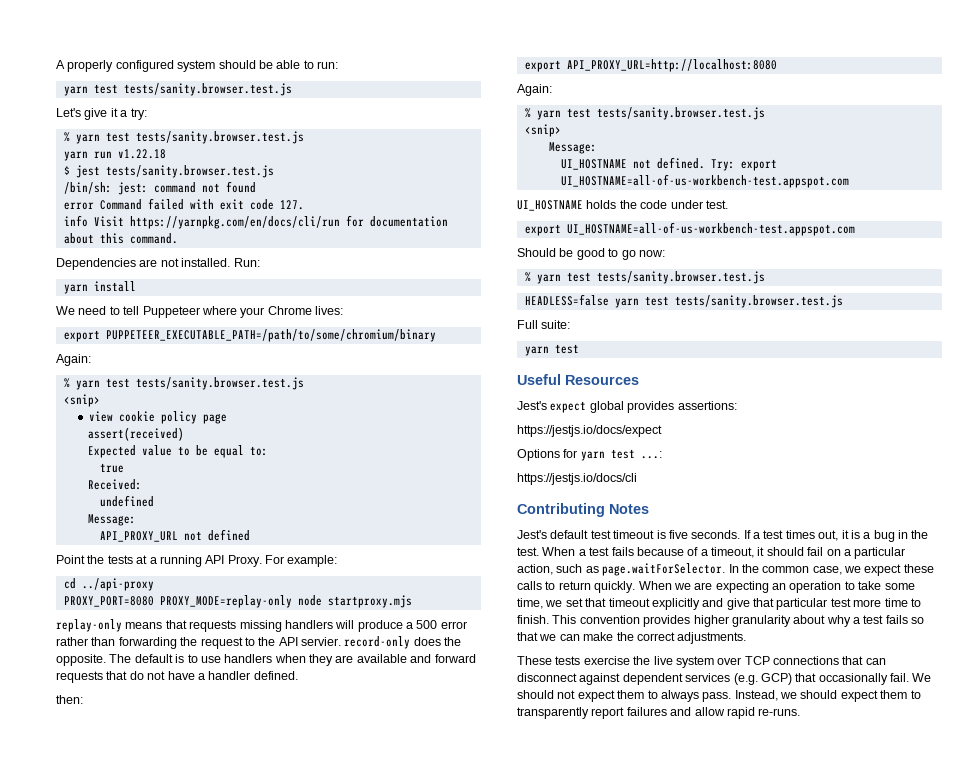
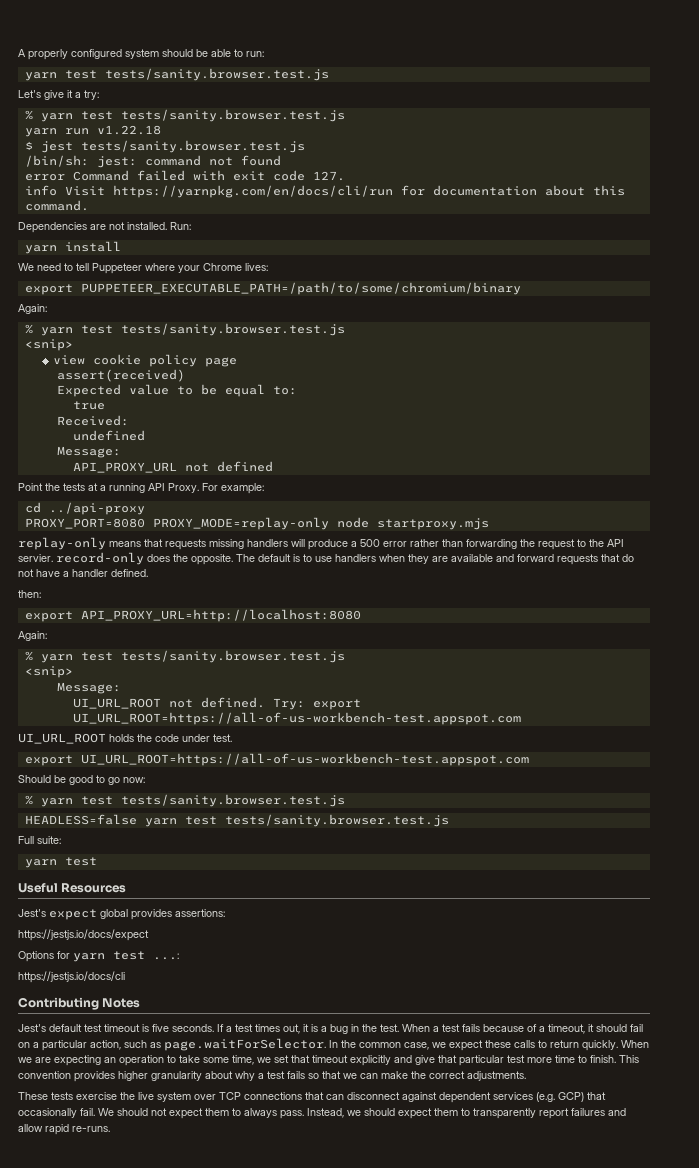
- UI_HOSTNAME not defined.
+ UI_URL_ROOT not defined.
- Try: export UI_HOSTNAME=all-of-us-workbench-test.appspot.com
- UI_HOSTNAME holds the code under test.
- export UI_HOSTNAME=all-of-us-workbench-test.appspot.com
+ Try: export UI_URL_ROOT=https://all-of-us-workbench-test.appspot.com
+ UI_URL_ROOT holds the code under test.
+ export UI_URL_ROOT=https://all-of-us-workbench-test.appspot.com

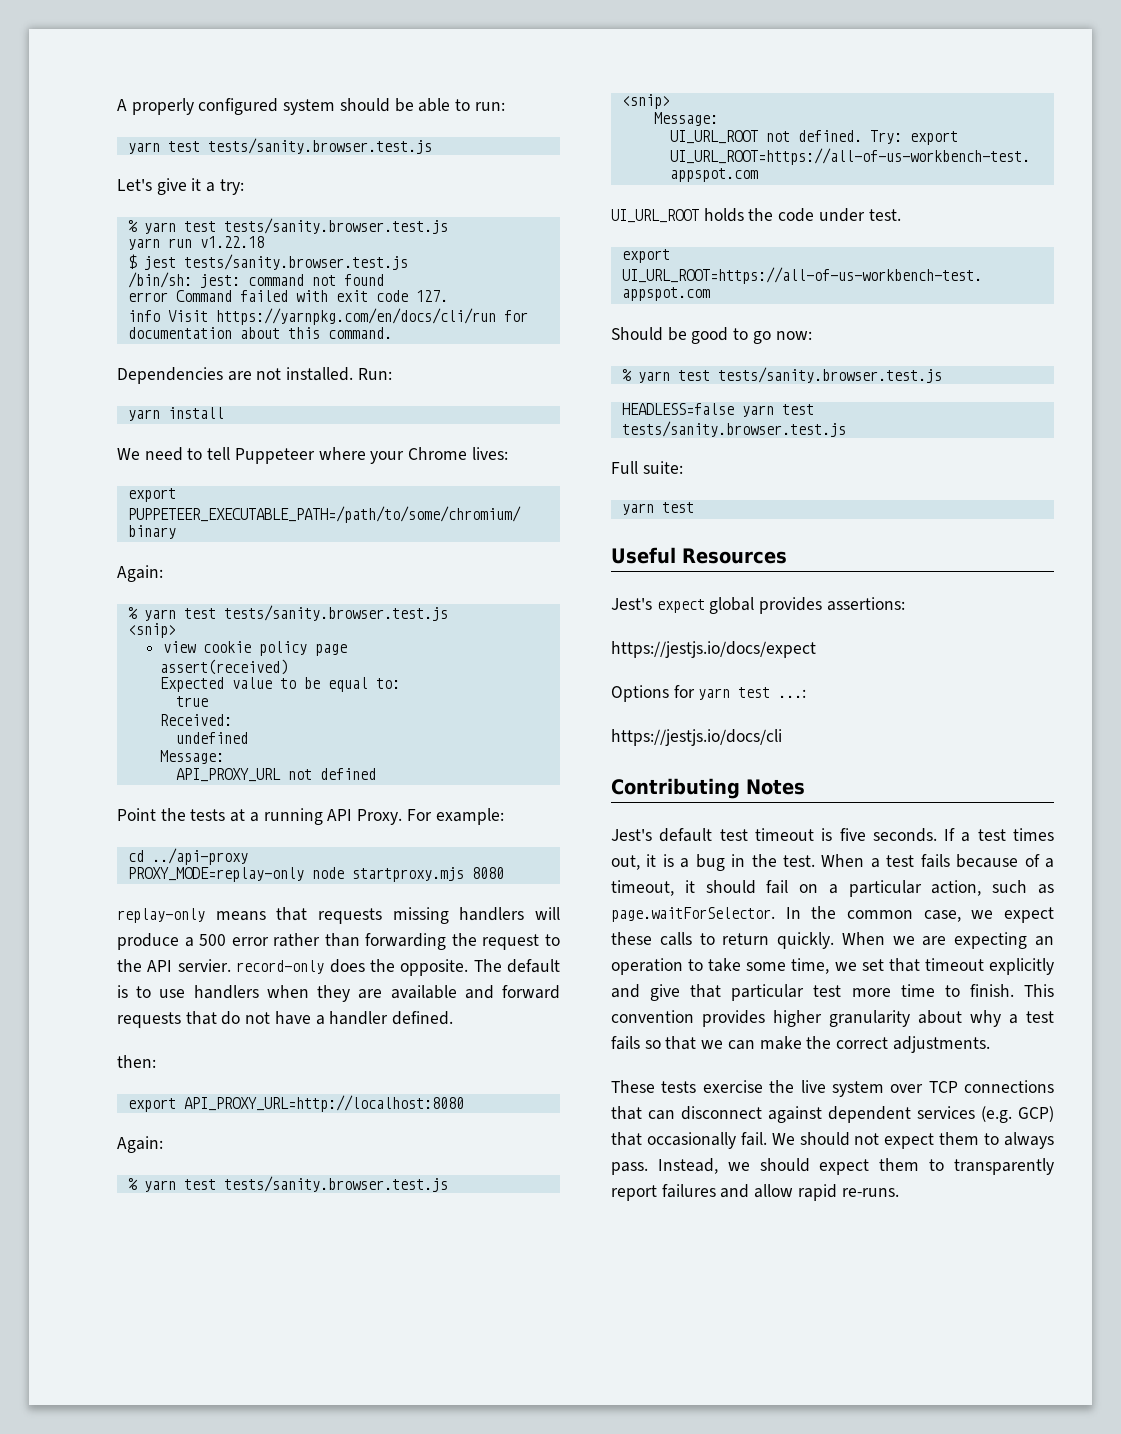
- PROXY_PORT=8080 PROXY_MODE=replay-only node startproxy.mjs
+ PROXY_MODE=replay-only node startproxy.mjs 8080

